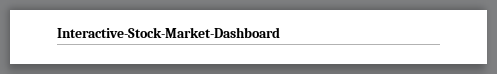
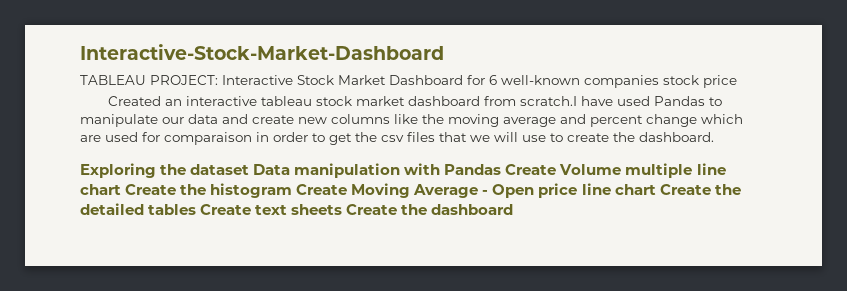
+ TABLEAU PROJECT: Interactive Stock Market Dashboard for 6 well-known companies stock price
+ Created an interactive tableau stock market dashboard from scratch.I have used Pandas to manipulate our data and create new columns like the moving average and percent change which are used for comparaison in order to get the csv files that we will use to create the dashboard.
+ Exploring the dataset Data manipulation with Pandas Create Volume multiple line chart Create the histogram Create Moving Average - Open price line chart Create the detailed tables Create text sheets Create the dashboard

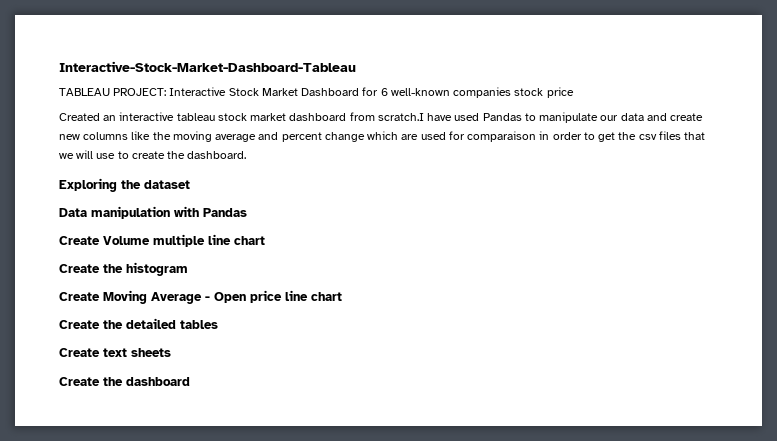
- Interactive-Stock-Market-Dashboard
+ Interactive-Stock-Market-Dashboard-Tableau
- Exploring the dataset Data manipulation with Pandas Create Volume multiple line chart Create the histogram Create Moving Average - Open price line chart Create the detailed tables Create text sheets Create the dashboard
+ Exploring the dataset
+ Data manipulation with Pandas
+ Create Volume multiple line chart
+ Create the histogram
+ Create Moving Average - Open price line chart
+ Create the detailed tables
+ Create text sheets
+ Create the dashboard

